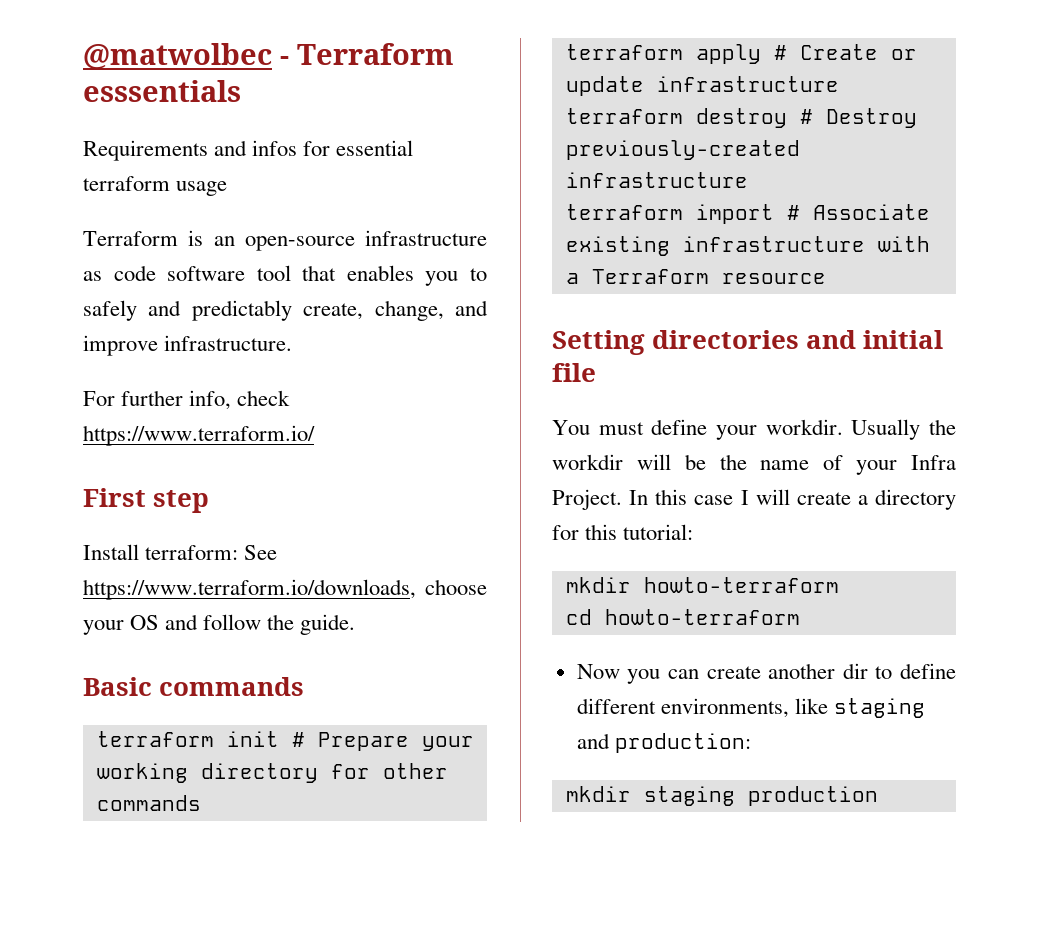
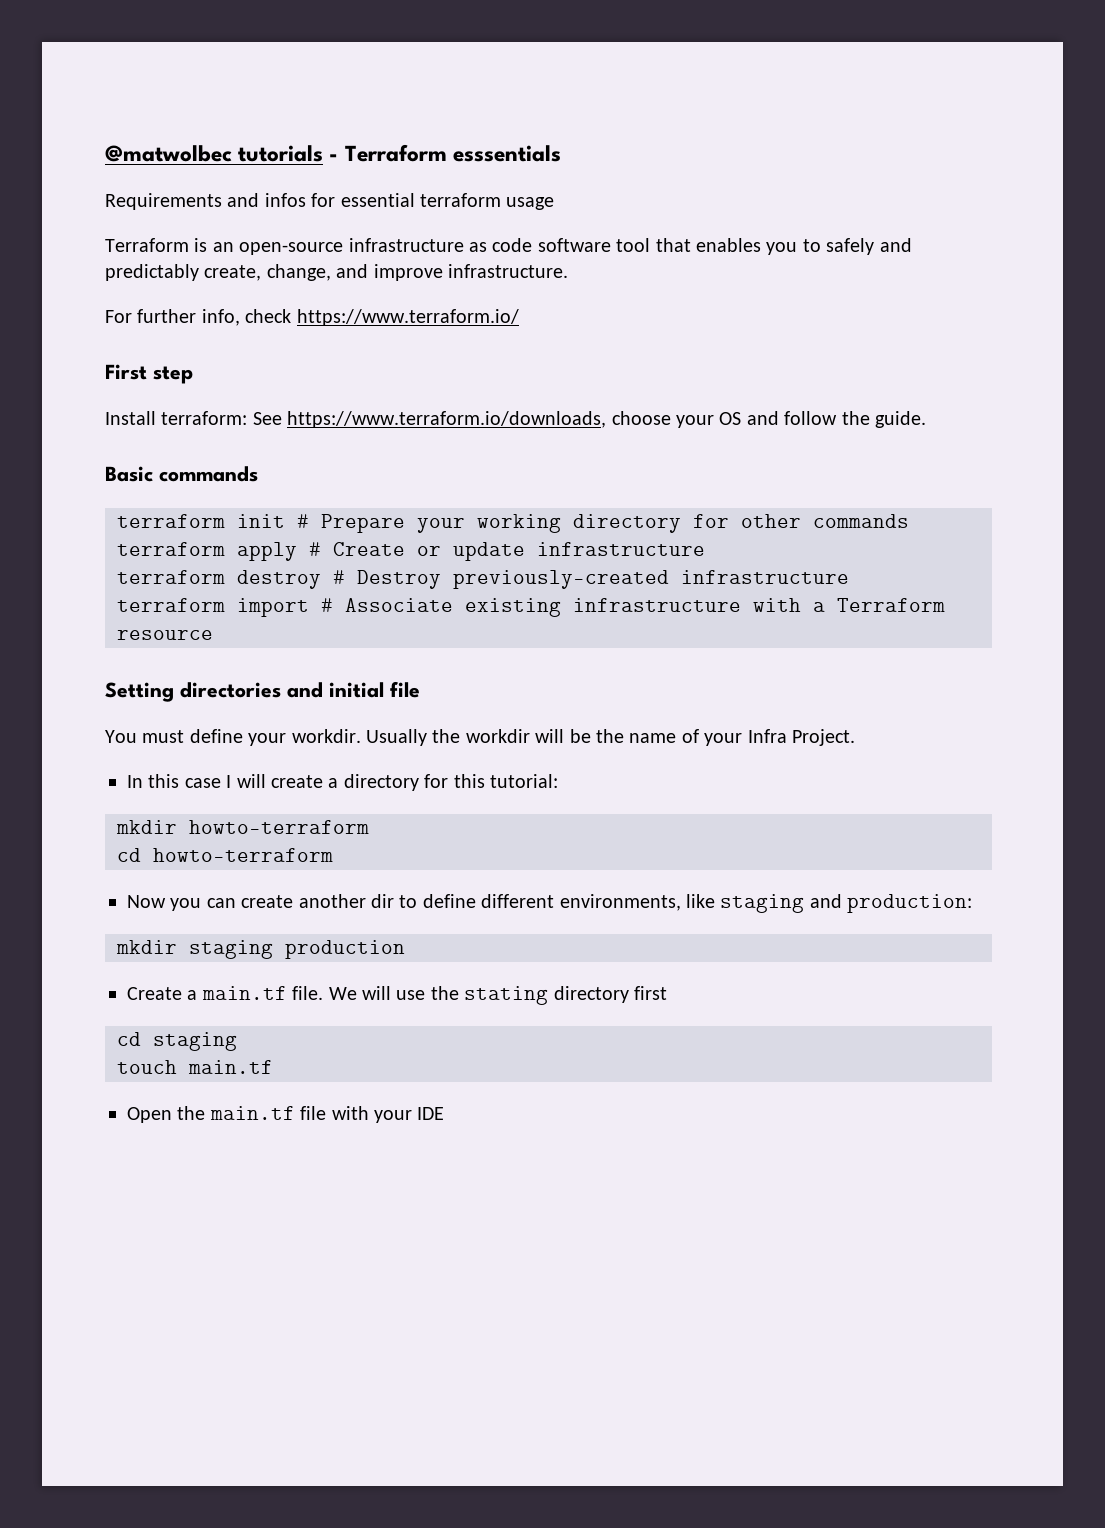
- @matwolbec - Terraform esssentials
+ @matwolbec tutorials - Terraform esssentials
- Usually the workdir will be the name of your Infra Project. In this case I will create a directory for this tutorial:
+ Usually the workdir will be the name of your Infra Project.
+ In this case I will create a directory for this tutorial:
+ Create a main.tf file. We will use the stating directory first
+ cd staging
+ touch main.tf
+ Open the main.tf file with your IDE

